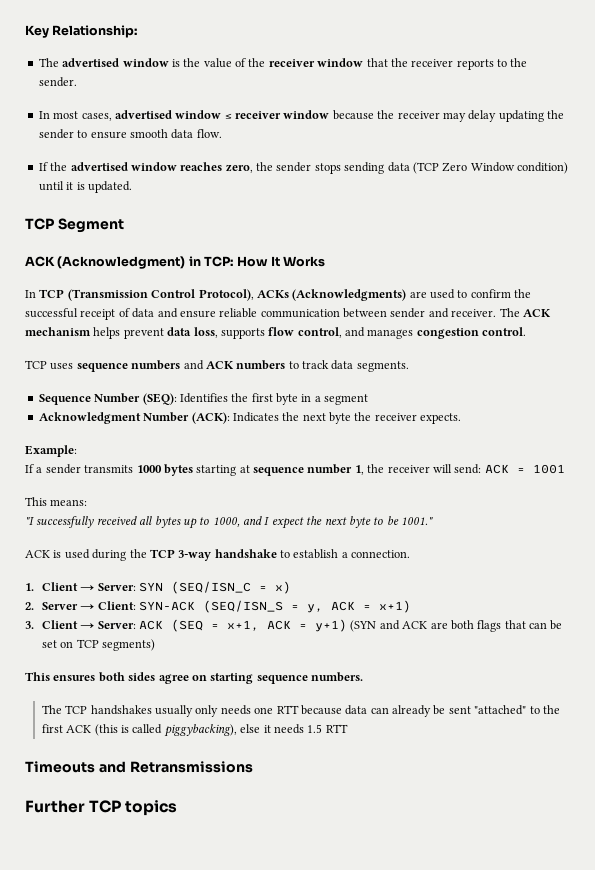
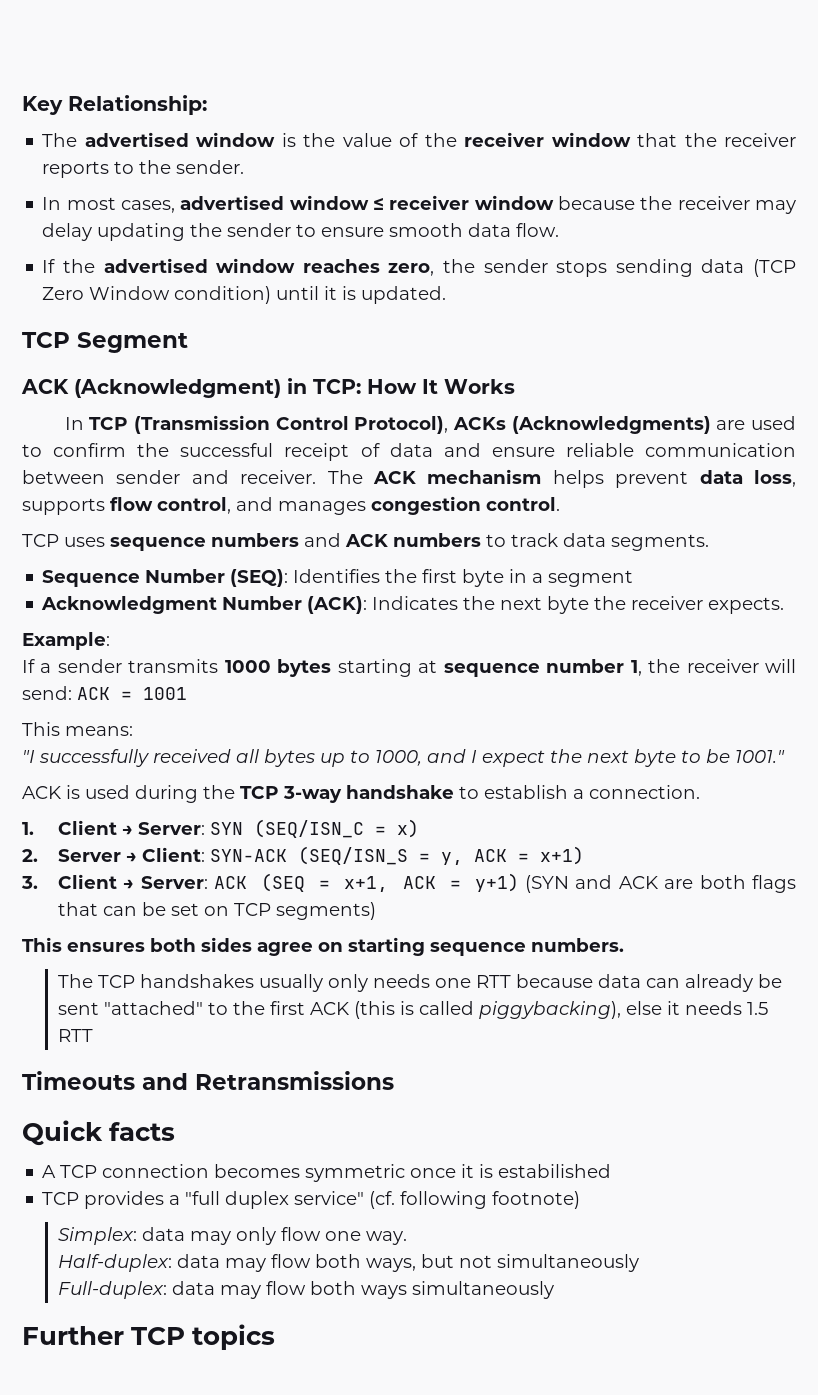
+ Quick facts
+ A TCP connection becomes symmetric once it is estabilished
+ TCP provides a "full duplex service" (cf. following footnote)
+ Simplex: data may only flow one way.
+ Half-duplex: data may flow both ways, but not simultaneously
+ Full-duplex: data may flow both ways simultaneously

